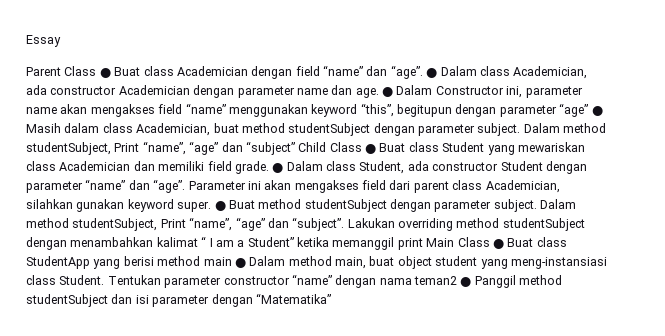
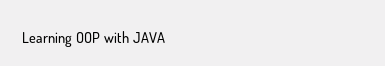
- Essay
- Parent Class ● Buat class Academician dengan field “name” dan “age”. ● Dalam class Academician, ada constructor Academician dengan parameter name dan age. ● Dalam Constructor ini, parameter name akan mengakses field “name” menggunakan keyword “this”, begitupun dengan parameter “age” ● Masih dalam class Academician, buat method studentSubject dengan parameter subject. Dalam method studentSubject, Print “name”, “age” dan “subject” Child Class ● Buat class Student yang mewariskan class Academician dan memiliki field grade. ● Dalam class Student, ada constructor Student dengan parameter “name” dan “age”. Parameter ini akan mengakses field dari parent class Academician, silahkan gunakan keyword super. ● Buat method studentSubject dengan parameter subject. Dalam method studentSubject, Print “name”, “age” dan “subject”. Lakukan overriding method studentSubject dengan menambahkan kalimat “ I am a Student” ketika memanggil print Main Class ● Buat class StudentApp yang berisi method main ● Dalam method main, buat object student yang meng-instansiasi class Student. Tentukan parameter constructor “name” dengan nama teman2 ● Panggil method studentSubject dan isi parameter dengan “Matematika”
+ Learning OOP with JAVA

